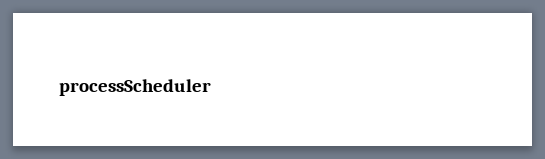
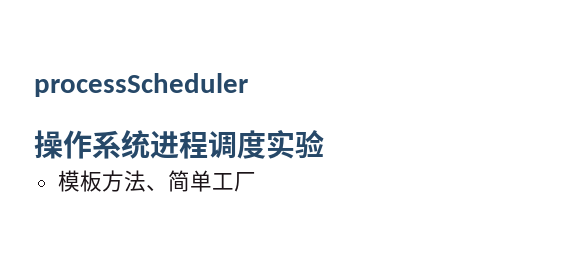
+ 操作系统进程调度实验
+ 模板方法、简单工厂

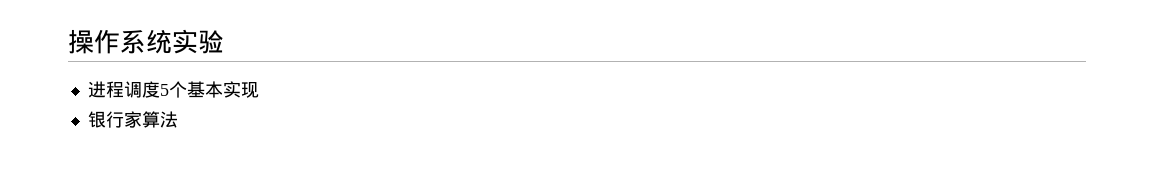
- processScheduler
- 操作系统进程调度实验
- 模板方法、简单工厂
+ 操作系统实验
+ 进程调度5个基本实现
+ 银行家算法

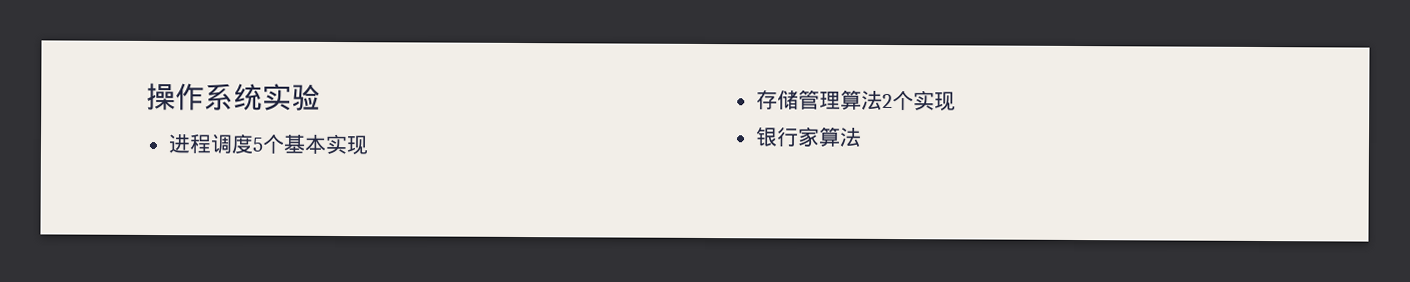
+ 存储管理算法2个实现

